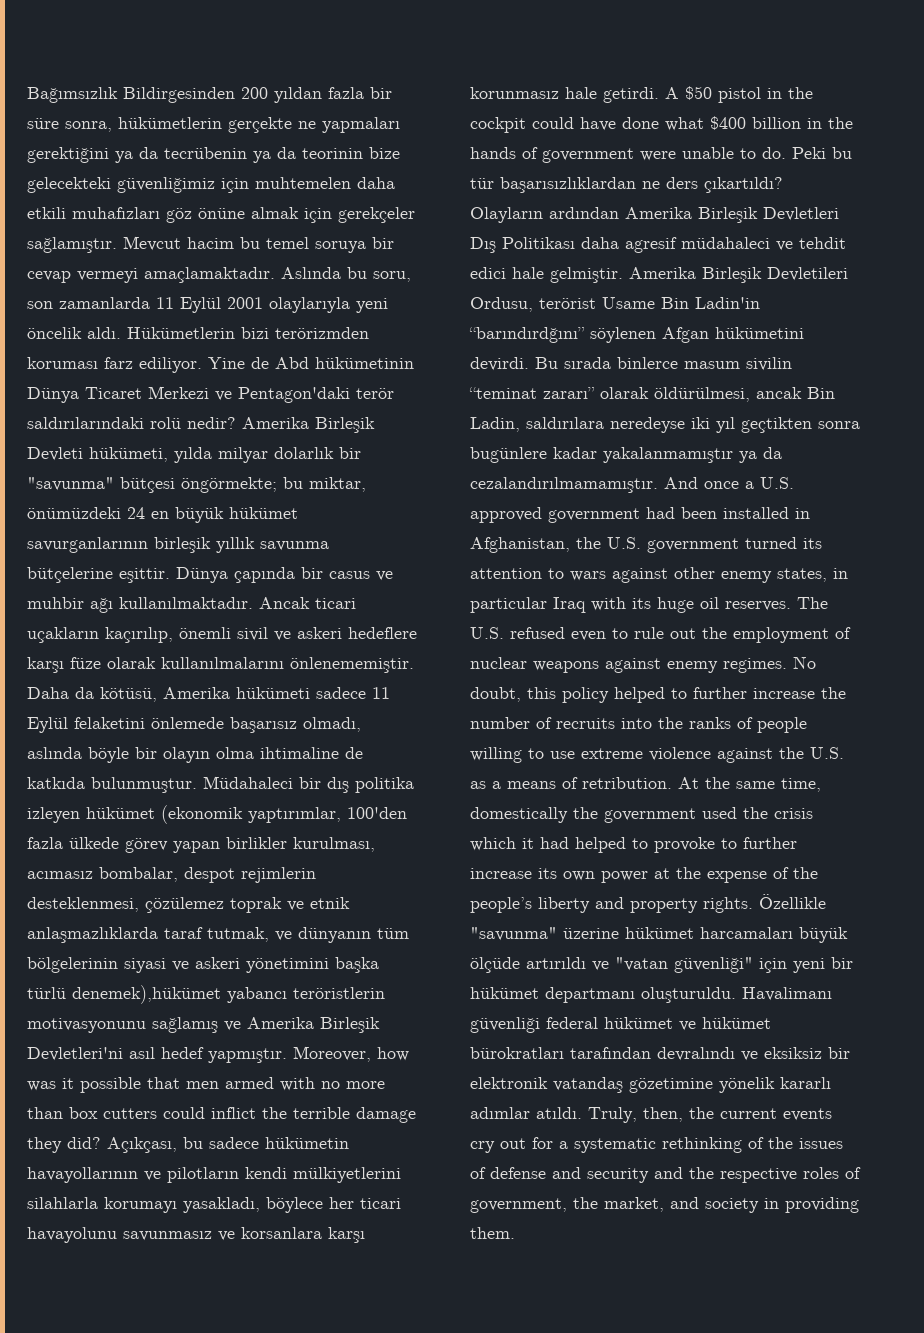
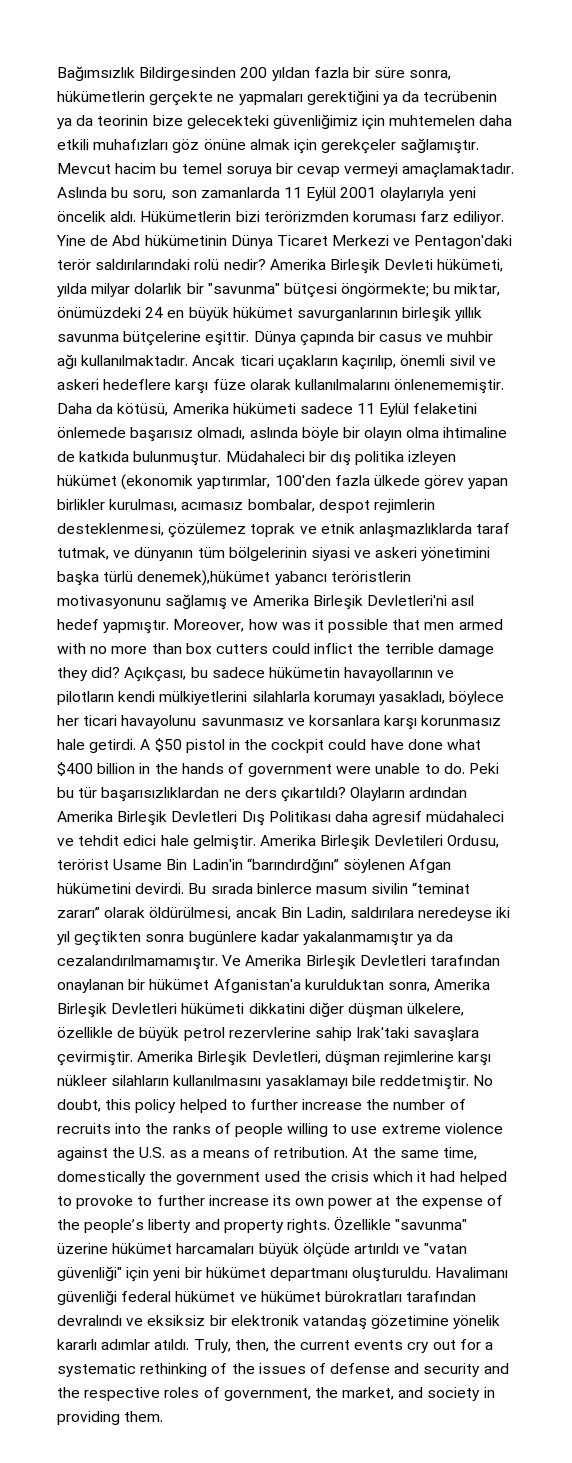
- And once a U.S. approved government had been installed in Afghanistan, the U.S. government turned its attention to wars against other enemy states, in particular Iraq with its huge oil reserves. The U.S. refused even to rule out the employment of nuclear weapons against enemy regimes.
+ Ve Amerika Birleşik Devletleri tarafından onaylanan bir hükümet Afganistan'a kurulduktan sonra, Amerika Birleşik Devletleri hükümeti dikkatini diğer düşman ülkelere, özellikle de büyük petrol rezervlerine sahip Irak'taki savaşlara çevirmiştir. Amerika Birleşik Devletleri, düşman rejimlerine karşı nükleer silahların kullanılmasını yasaklamayı bile reddetmiştir.

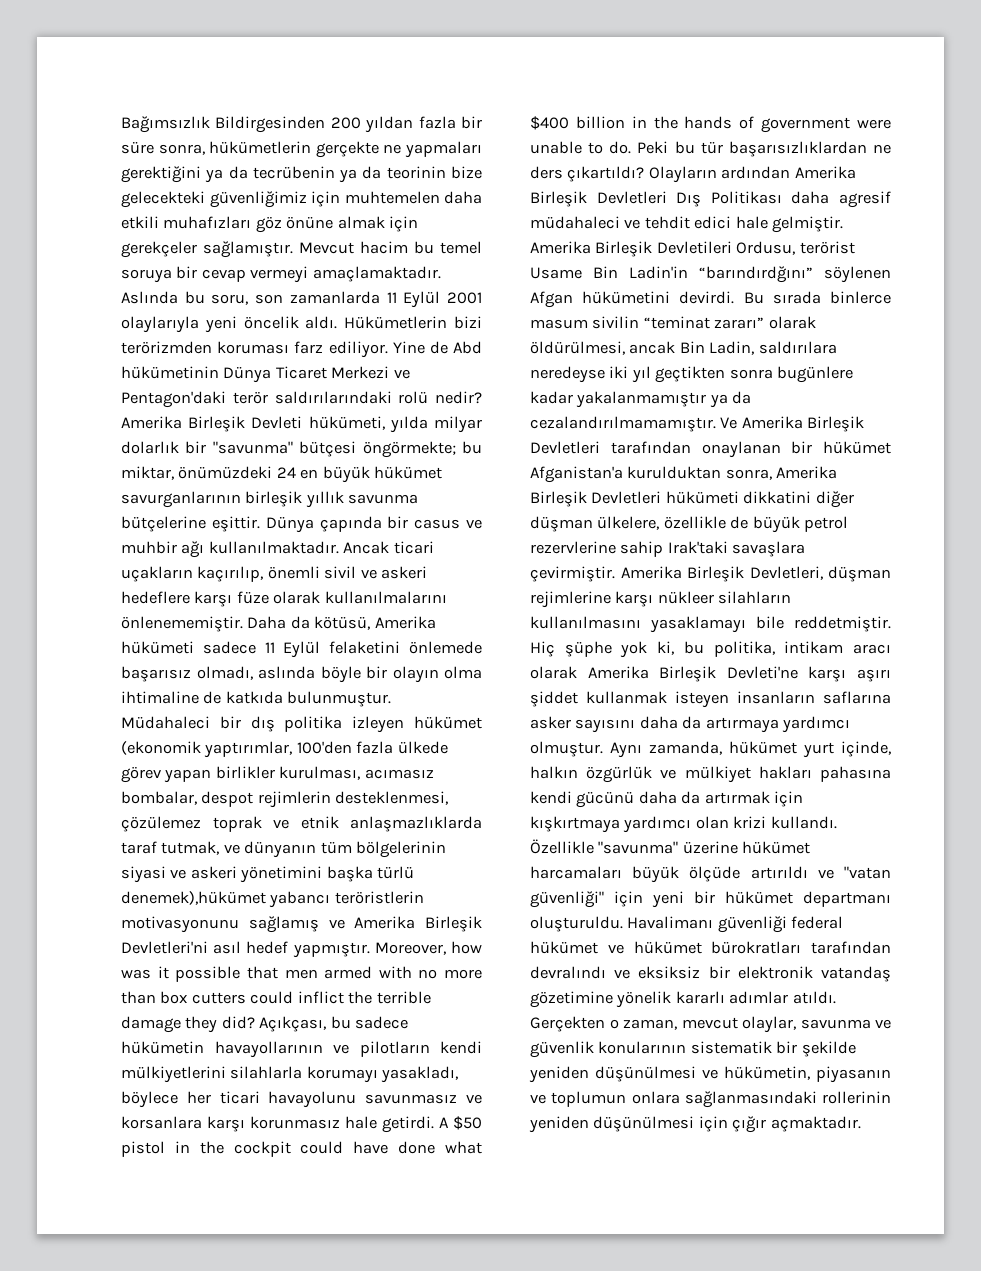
- No doubt, this policy helped to further increase the number of recruits into the ranks of people willing to use extreme violence against the U.S. as a means of retribution. At the same time, domestically the government used the crisis which it had helped to provoke to further increase its own power at the expense of the people’s liberty and property rights.
+ Hiç şüphe yok ki, bu politika, intikam aracı olarak Amerika Birleşik Devleti'ne karşı aşırı şiddet kullanmak isteyen insanların saflarına asker sayısını daha da artırmaya yardımcı olmuştur. Aynı zamanda, hükümet yurt içinde, halkın özgürlük ve mülkiyet hakları pahasına kendi gücünü daha da artırmak için kışkırtmaya yardımcı olan krizi kullandı.
- Truly, then, the current events cry out for a systematic rethinking of the issues of defense and security and the respective roles of government, the market, and society in providing them.
+ Gerçekten o zaman, mevcut olaylar, savunma ve güvenlik konularının sistematik bir şekilde yeniden düşünülmesi ve hükümetin, piyasanın ve toplumun onlara sağlanmasındaki rollerinin yeniden düşünülmesi için çığır açmaktadır.

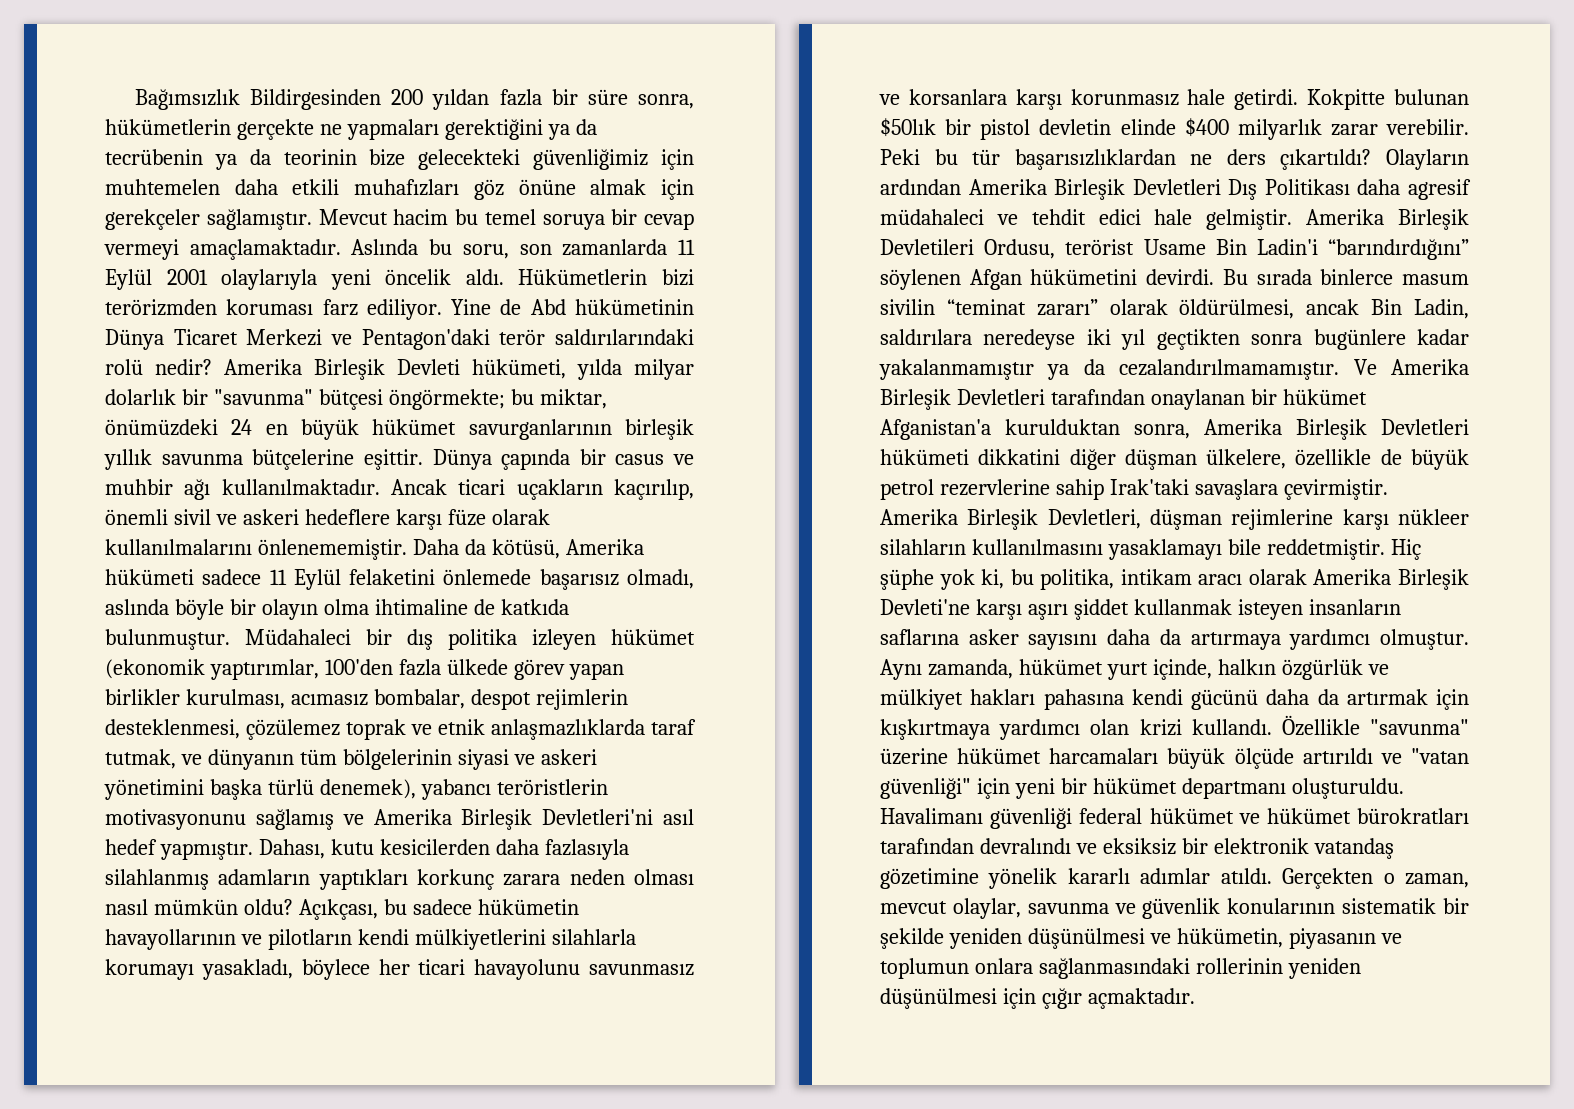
- Müdahaleci bir dış politika izleyen hükümet (ekonomik yaptırımlar, 100'den fazla ülkede görev yapan birlikler kurulması, acımasız bombalar, despot rejimlerin desteklenmesi, çözülemez toprak ve etnik anlaşmazlıklarda taraf tutmak, ve dünyanın tüm bölgelerinin siyasi ve askeri yönetimini başka türlü denemek),hükümet yabancı teröristlerin motivasyonunu sağlamış ve Amerika Birleşik Devletleri'ni asıl hedef yapmıştır.
+ Müdahaleci bir dış politika izleyen hükümet (ekonomik yaptırımlar, 100'den fazla ülkede görev yapan birlikler kurulması, acımasız bombalar, despot rejimlerin desteklenmesi, çözülemez toprak ve etnik anlaşmazlıklarda taraf tutmak, ve dünyanın tüm bölgelerinin siyasi ve askeri yönetimini başka türlü denemek), yabancı teröristlerin motivasyonunu sağlamış ve Amerika Birleşik Devletleri'ni asıl hedef yapmıştır.
- Moreover, how was it possible that men armed with no more than box cutters could inflict the terrible damage they did?
+ Dahası, kutu kesicilerden daha fazlasıyla silahlanmış adamların yaptıkları korkunç zarara neden olması nasıl mümkün oldu?
- A $50 pistol in the cockpit could have done what $400 billion in the hands of government were unable to do.
+ Kokpitte bulunan $50lık bir pistol devletin elinde $400 milyarlık zarar verebilir.
- Amerika Birleşik Devletileri Ordusu, terörist Usame Bin Ladin'in “barındırdğını” söylenen Afgan hükümetini devirdi.
+ Amerika Birleşik Devletileri Ordusu, terörist Usame Bin Ladin'i “barındırdığını” söylenen Afgan hükümetini devirdi.

